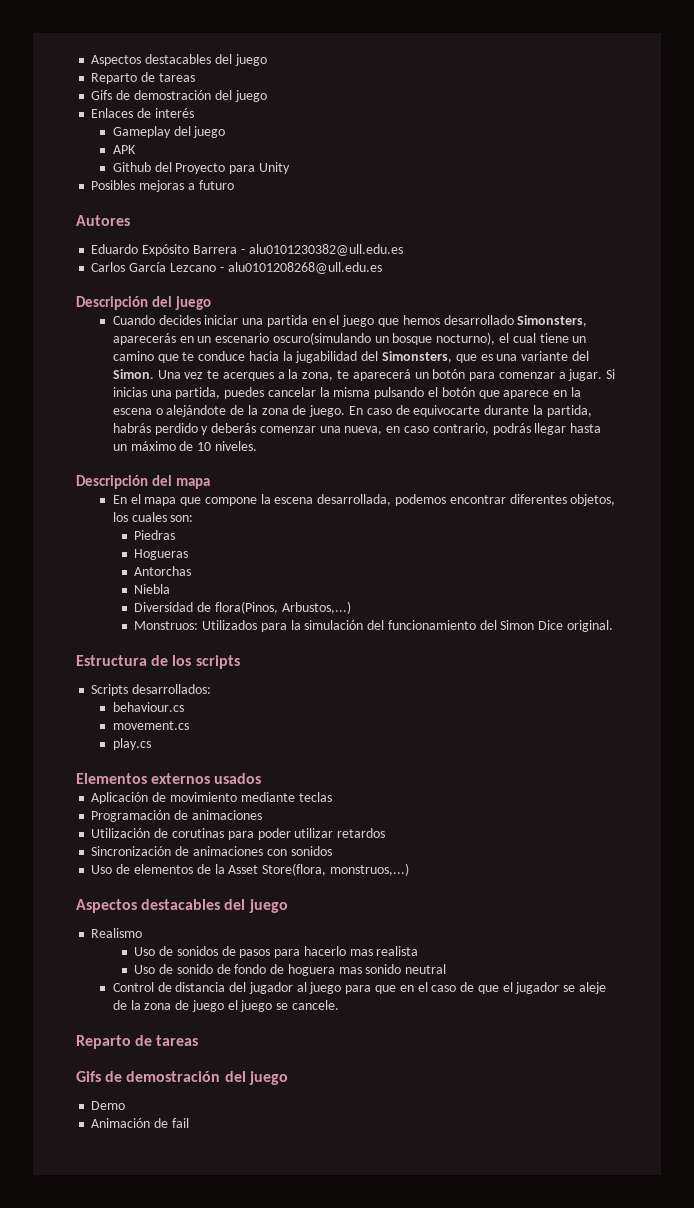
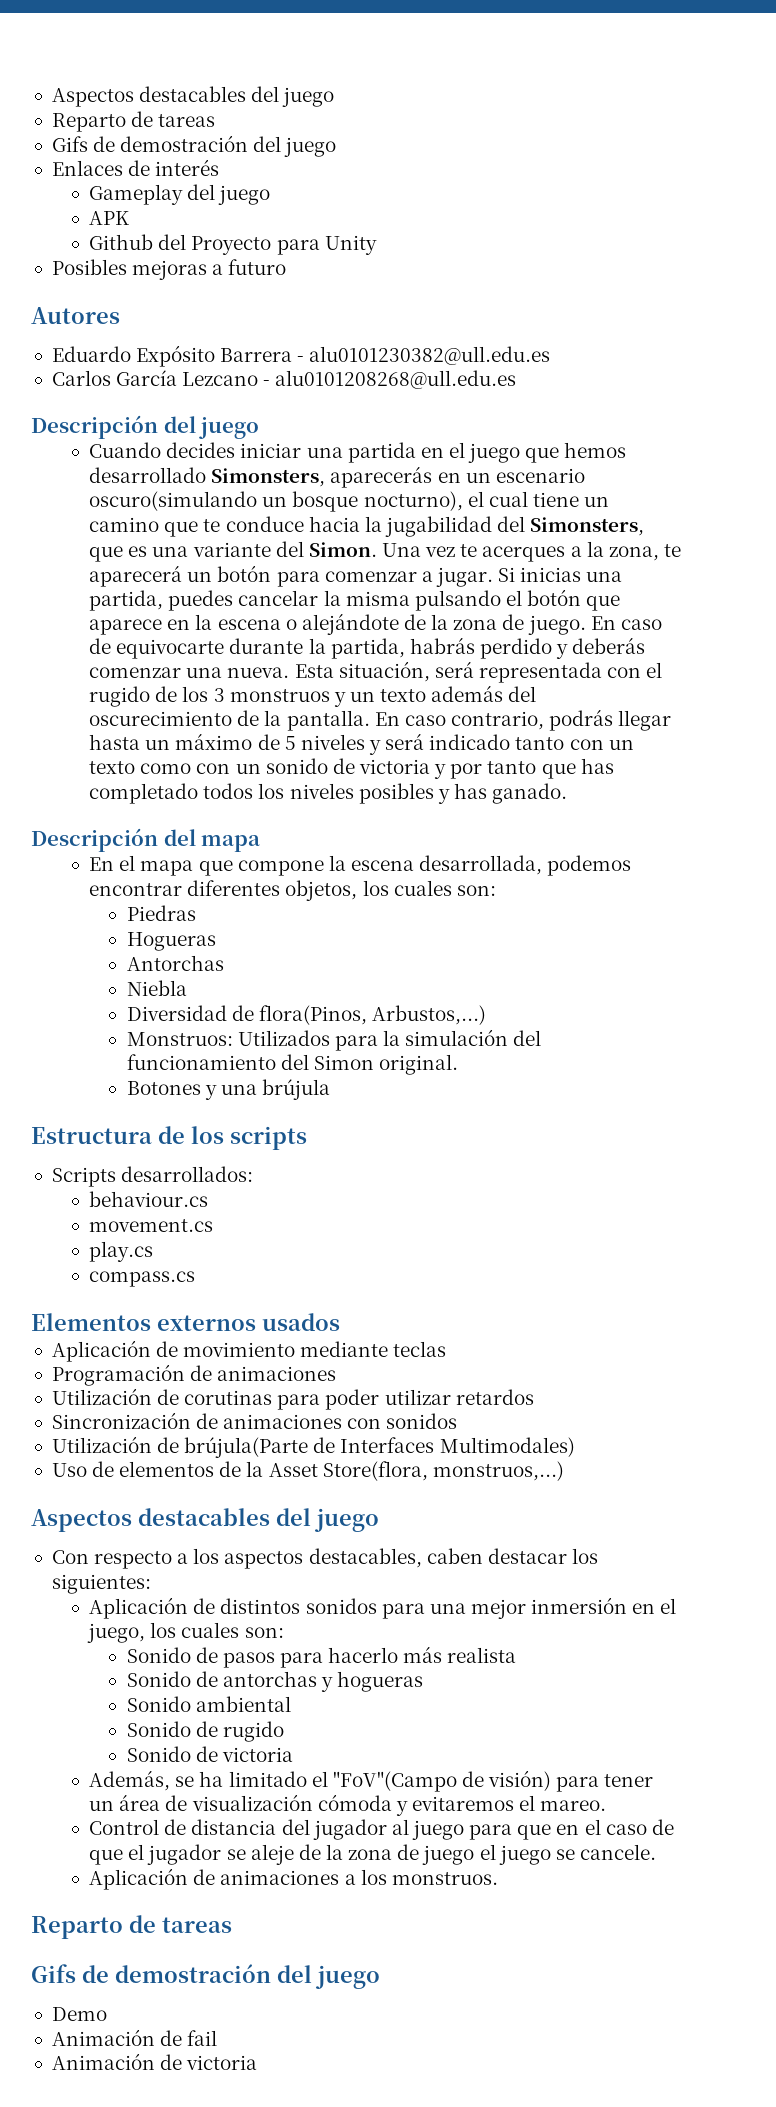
- En caso de equivocarte durante la partida, habrás perdido y deberás comenzar una nueva, en caso contrario, podrás llegar hasta un máximo de 10 niveles.
+ En caso de equivocarte durante la partida, habrás perdido y deberás comenzar una nueva. Esta situación, será representada con el rugido de los 3 monstruos y un texto además del oscurecimiento de la pantalla. En caso contrario, podrás llegar hasta un máximo de 5 niveles y será indicado tanto con un texto como con un sonido de victoria y por tanto que has completado todos los niveles posibles y has ganado.
- Monstruos: Utilizados para la simulación del funcionamiento del Simon Dice original.
+ Monstruos: Utilizados para la simulación del funcionamiento del Simon original.
+ Botones y una brújula
+ compass.cs
+ Utilización de brújula(Parte de Interfaces Multimodales)
- Realismo
- Uso de sonidos de pasos para hacerlo mas realista
+ Con respecto a los aspectos destacables, caben destacar los siguientes:
+ Aplicación de distintos sonidos para una mejor inmersión en el juego, los cuales son:
+ Sonido de pasos para hacerlo más realista
- Uso de sonido de fondo de hoguera mas sonido neutral
+ Sonido de antorchas y hogueras
+ Sonido ambiental
+ Sonido de rugido
+ Sonido de victoria
+ Además, se ha limitado el "FoV"(Campo de visión) para tener un área de visualización cómoda y evitaremos el mareo.
+ Aplicación de animaciones a los monstruos.
+ Animación de victoria

